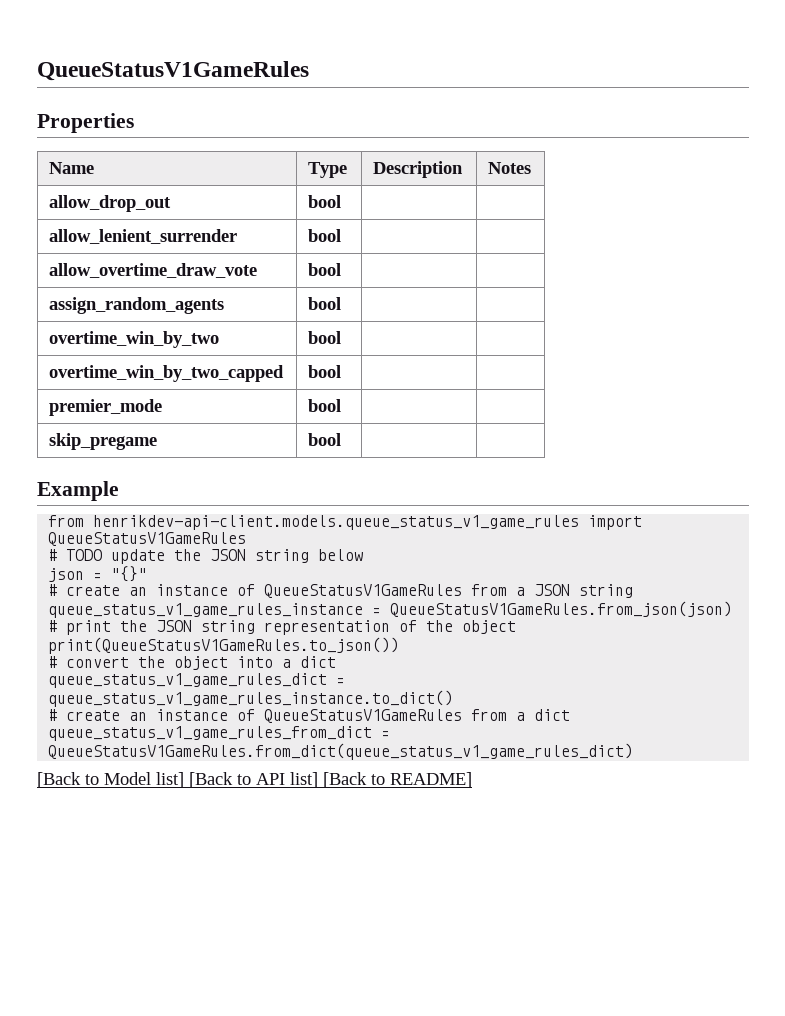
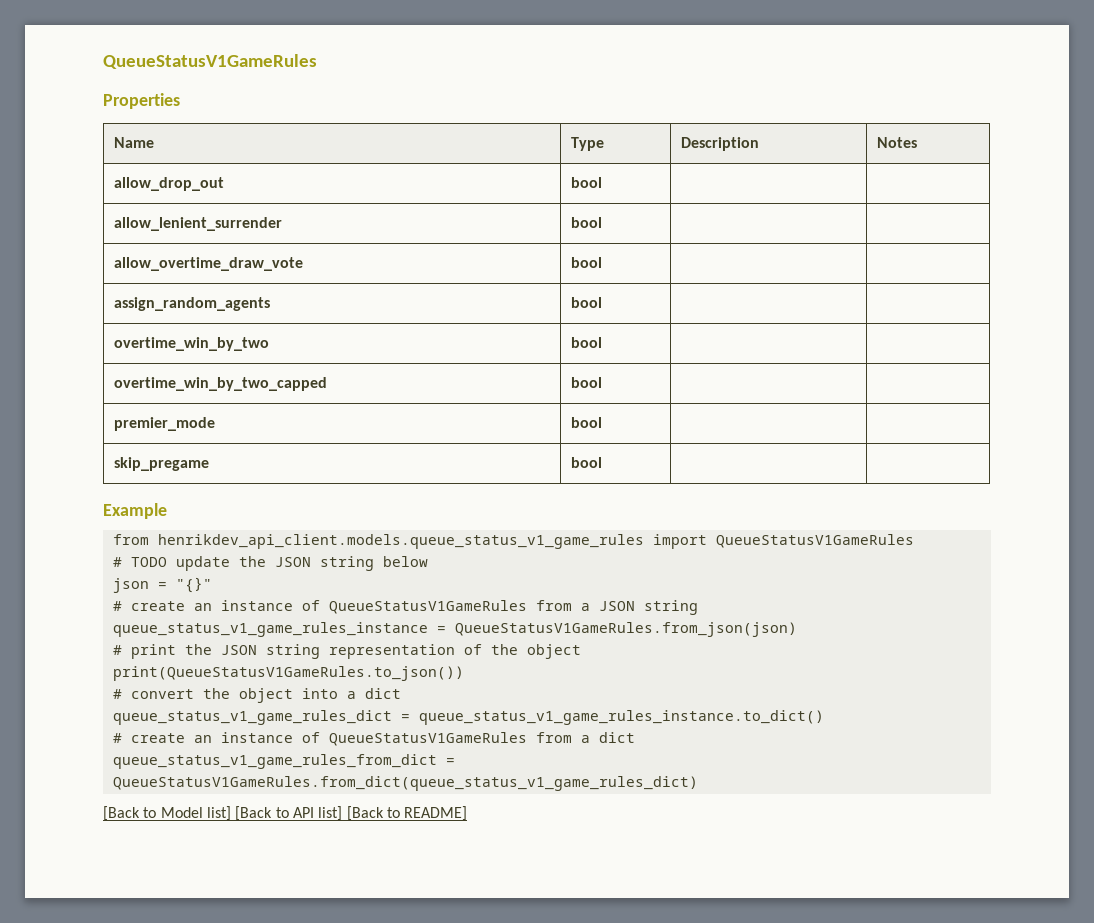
- from henrikdev-api-client.models.queue_status_v1_game_rules import QueueStatusV1GameRules
+ from henrikdev_api_client.models.queue_status_v1_game_rules import QueueStatusV1GameRules

